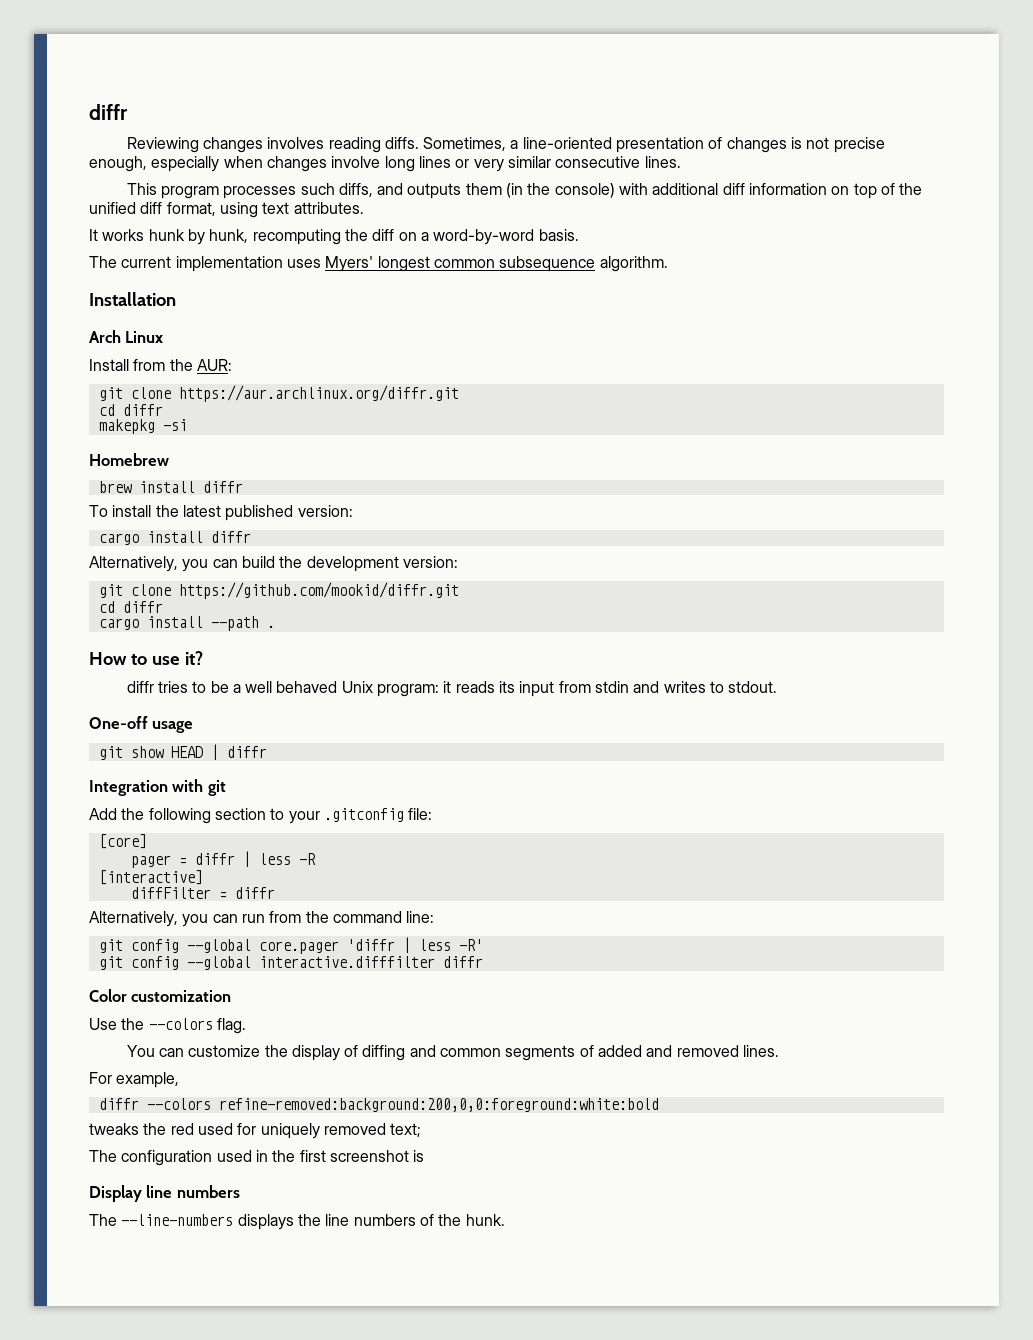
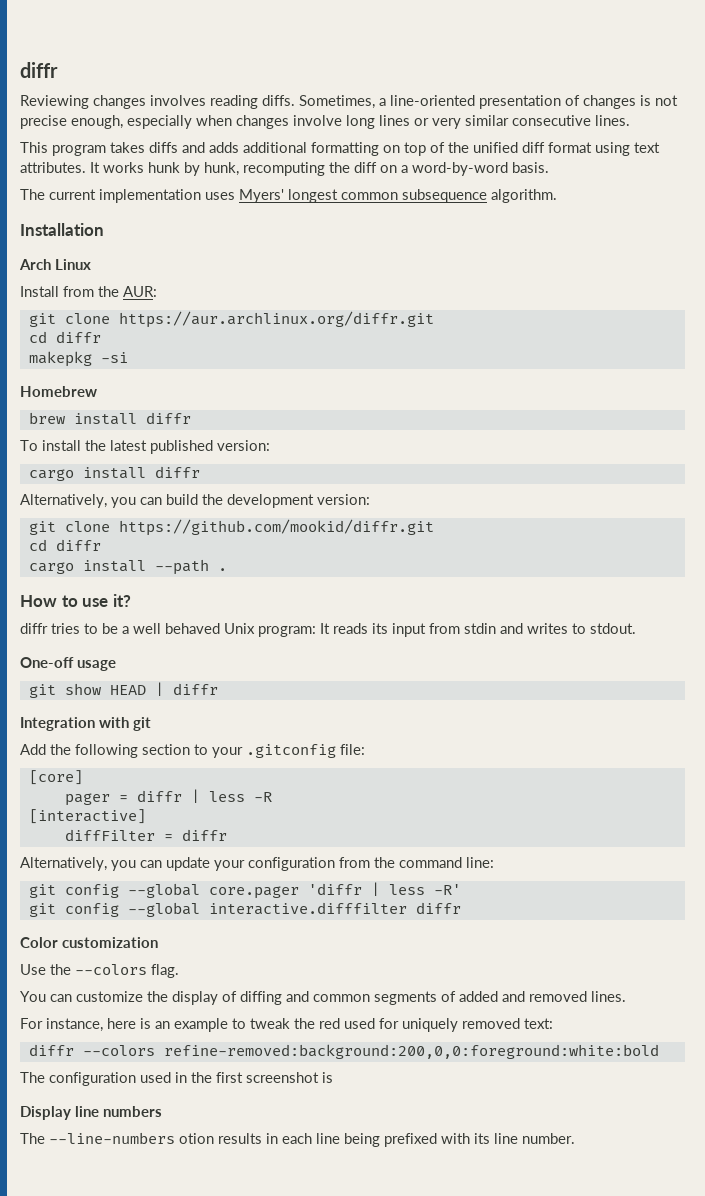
- This program processes such diffs, and outputs them (in the console) with additional diff information on top of the unified diff format, using text attributes.
- It works hunk by hunk, recomputing the diff on a word-by-word basis.
+ This program takes diffs and adds additional formatting on top of the unified diff format using text attributes. It works hunk by hunk, recomputing the diff on a word-by-word basis.
- diffr tries to be a well behaved Unix program: it reads its input from stdin and writes to stdout.
+ diffr tries to be a well behaved Unix program: It reads its input from stdin and writes to stdout.
- Alternatively, you can run from the command line:
+ Alternatively, you can update your configuration from the command line:
- For example,
+ For instance, here is an example to tweak the red used for uniquely removed text:
  diffr --colors refine-removed:background:200,0,0:foreground:white:bold
- tweaks the red used for uniquely removed text;
- The --line-numbers displays the line numbers of the hunk.
+ The --line-numbers otion results in each line being prefixed with its line number.

